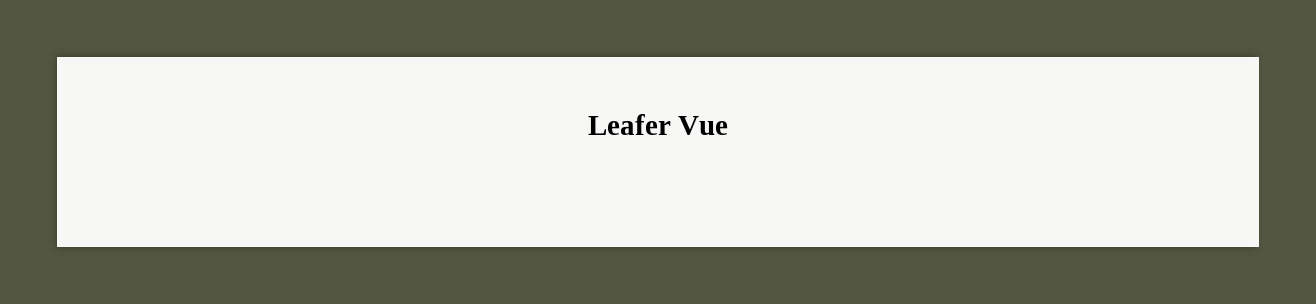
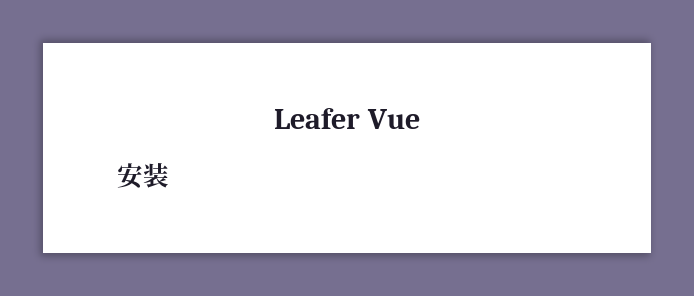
+ 安装

